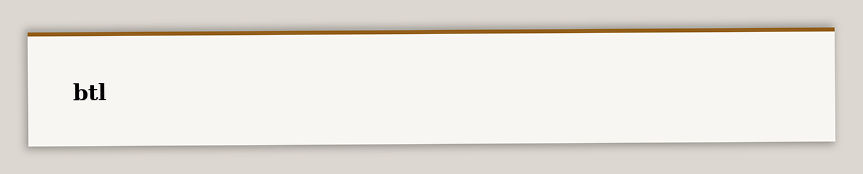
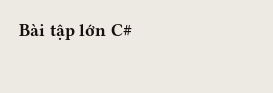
- btl
+ Bài tập lớn C#

